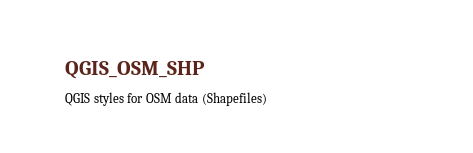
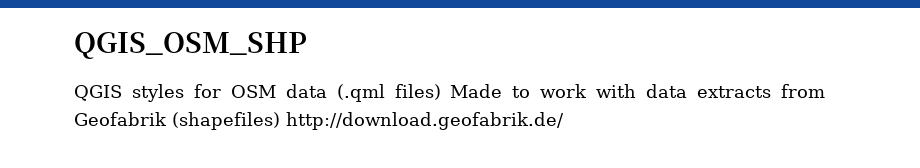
- QGIS styles for OSM data (Shapefiles)
+ QGIS styles for OSM data (.qml files) Made to work with data extracts from Geofabrik (shapefiles) http://download.geofabrik.de/

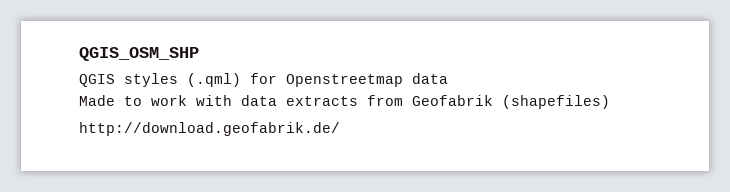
- QGIS styles for OSM data (.qml files) Made to work with data extracts from Geofabrik (shapefiles) http://download.geofabrik.de/
+ QGIS styles (.qml) for Openstreetmap data
+ Made to work with data extracts from Geofabrik (shapefiles)
+ http://download.geofabrik.de/

